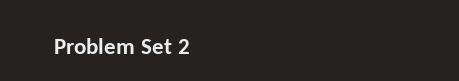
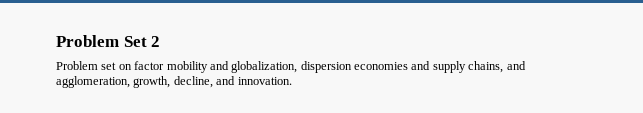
+ Problem set on factor mobility and globalization, dispersion economies and supply chains, and agglomeration, growth, decline, and innovation.

